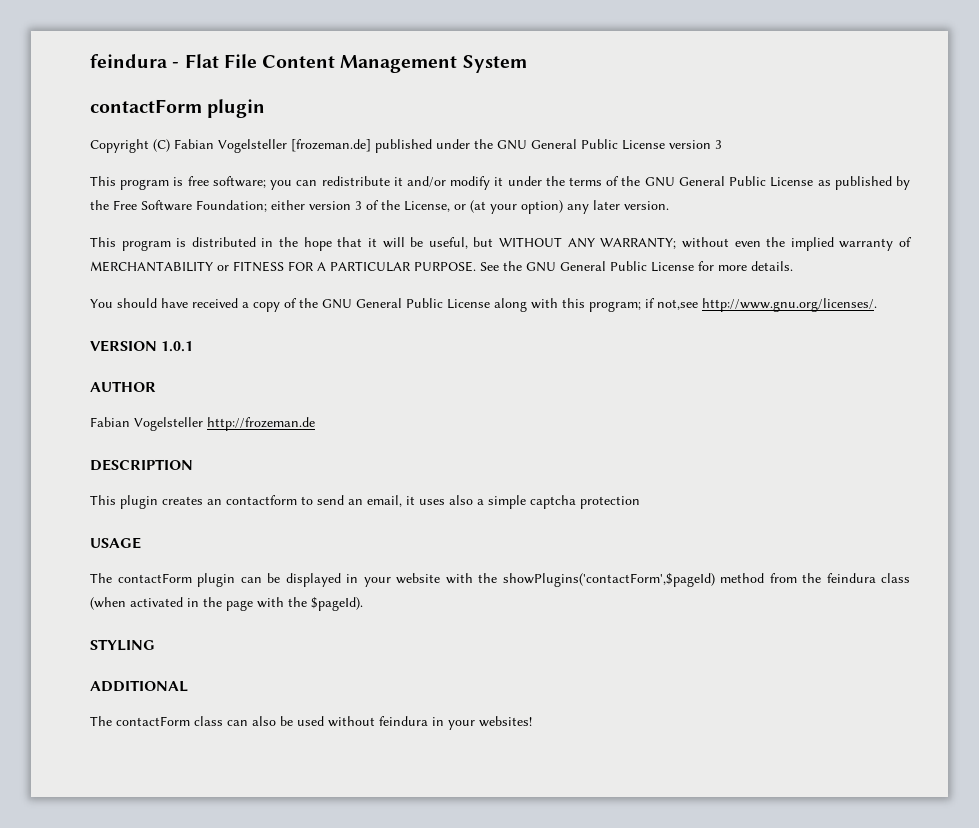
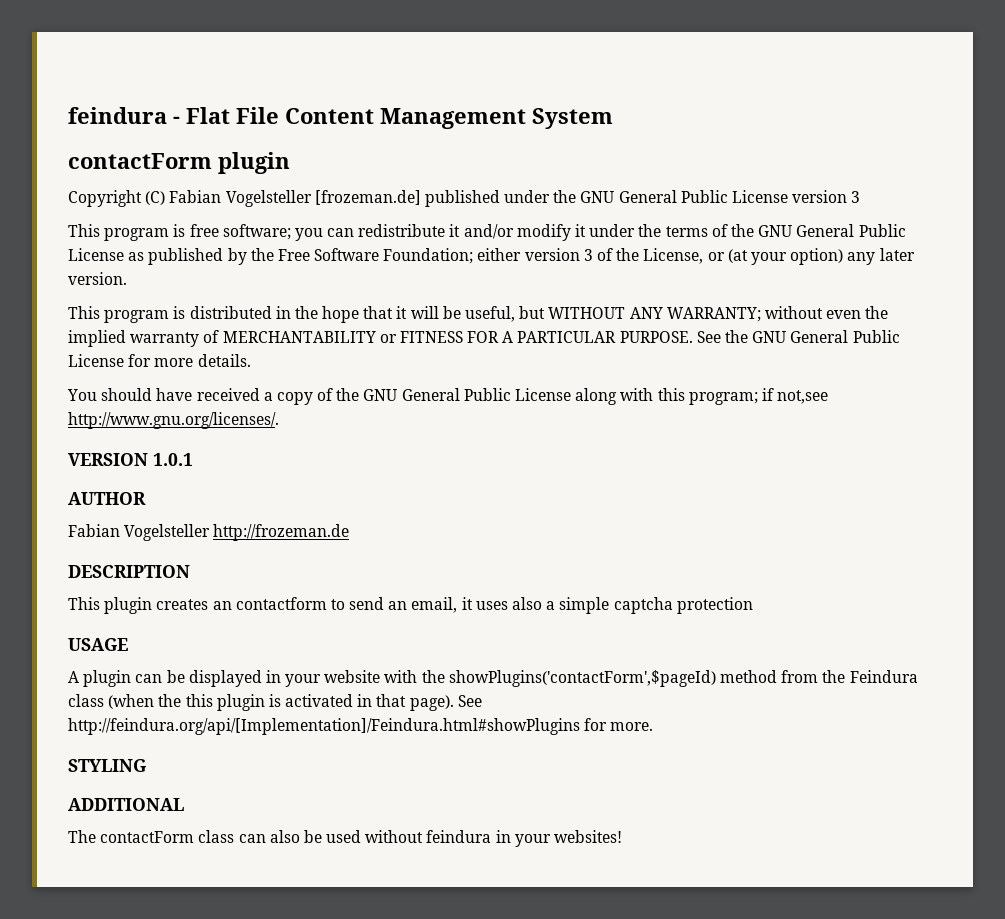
- The contactForm plugin can be displayed in your website with the showPlugins('contactForm',$pageId) method from the feindura class (when activated in the page with the $pageId).
+ A plugin can be displayed in your website with the showPlugins('contactForm',$pageId) method from the Feindura class (when the this plugin is activated in that page). See http://feindura.org/api/[Implementation]/Feindura.html#showPlugins for more.

